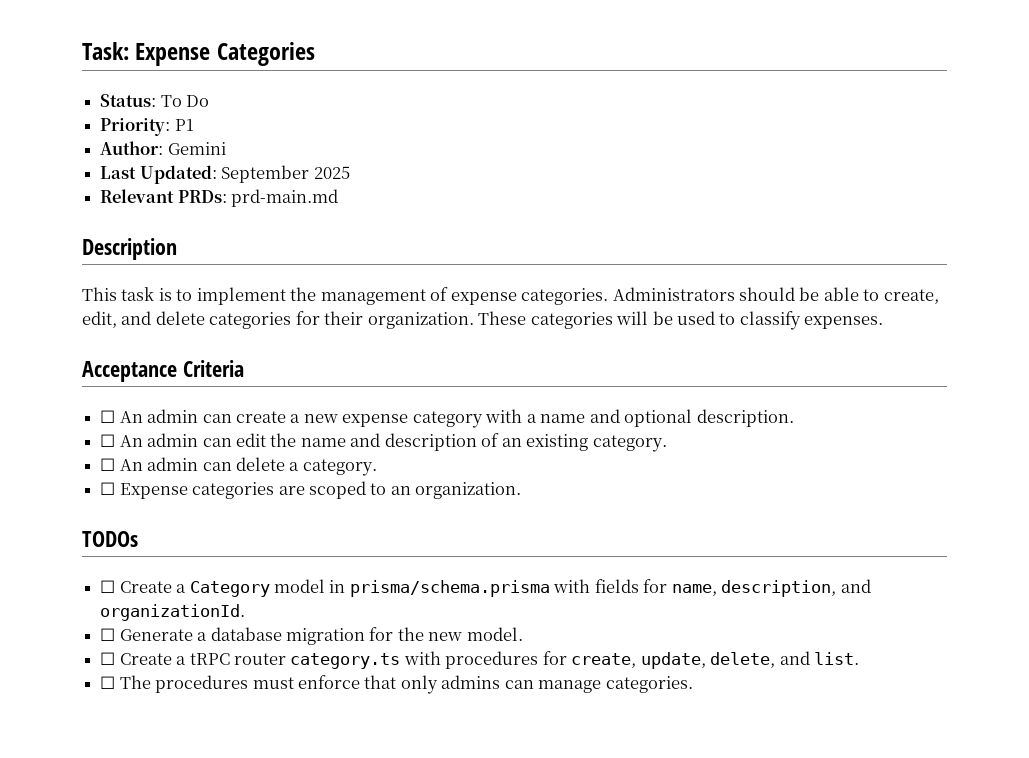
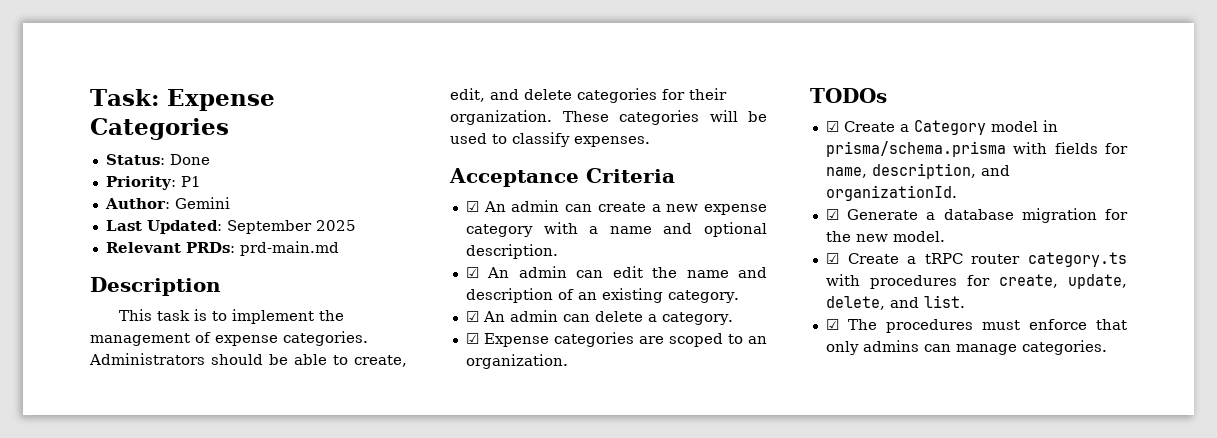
- Status: To Do
+ Status: Done
- ☐ An admin can create a new expense category with a name and optional description.
+ ☑ An admin can create a new expense category with a name and optional description.
- ☐ An admin can edit the name and description of an existing category.
+ ☑ An admin can edit the name and description of an existing category.
- ☐ An admin can delete a category.
+ ☑ An admin can delete a category.
- ☐ Expense categories are scoped to an organization.
+ ☑ Expense categories are scoped to an organization.
- ☐ Create a Category model in prisma/schema.prisma with fields for name, description, and organizationId.
+ ☑ Create a Category model in prisma/schema.prisma with fields for name, description, and organizationId.
- ☐ Generate a database migration for the new model.
+ ☑ Generate a database migration for the new model.
- ☐ Create a tRPC router category.ts with procedures for create, update, delete, and list.
+ ☑ Create a tRPC router category.ts with procedures for create, update, delete, and list.
- ☐ The procedures must enforce that only admins can manage categories.
+ ☑ The procedures must enforce that only admins can manage categories.

